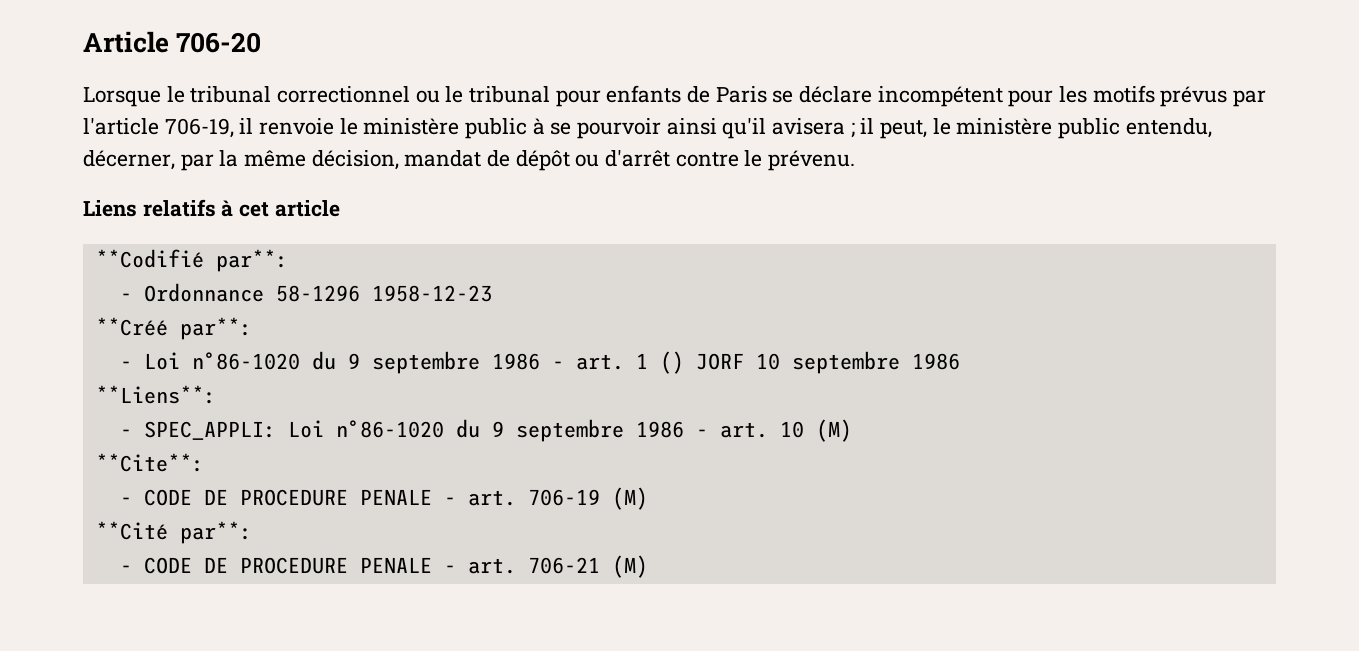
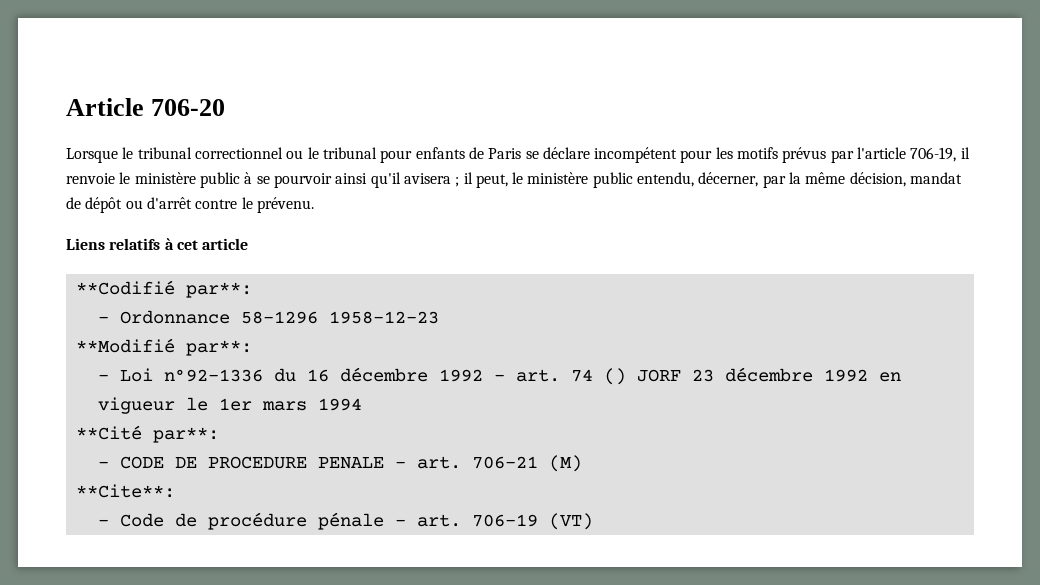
- **Créé par**:
+ **Modifié par**:
- - Loi n°86-1020 du 9 septembre 1986 - art. 1 () JORF 10 septembre 1986
- **Liens**:
- - SPEC_APPLI: Loi n°86-1020 du 9 septembre 1986 - art. 10 (M)
- **Cite**:
- - CODE DE PROCEDURE PENALE - art. 706-19 (M)
+ - Loi n°92-1336 du 16 décembre 1992 - art. 74 () JORF 23 décembre 1992 en vigueur le 1er mars 1994
+ **Cite**:
+ - Code de procédure pénale - art. 706-19 (VT)

